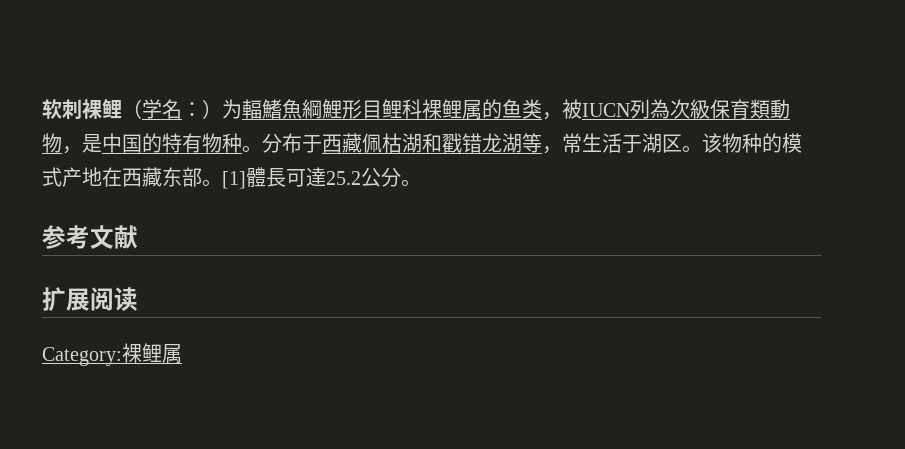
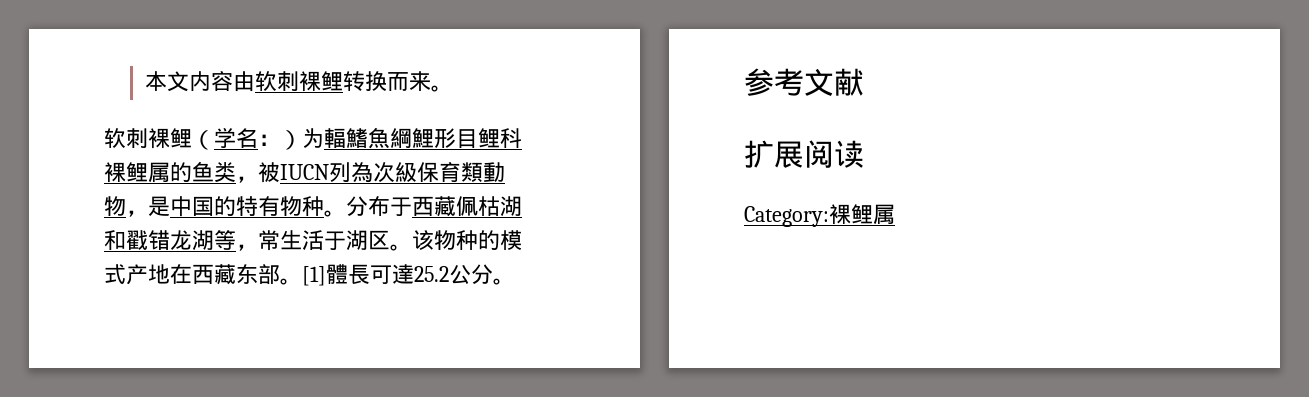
+ 本文内容由软刺裸鲤转换而来。

